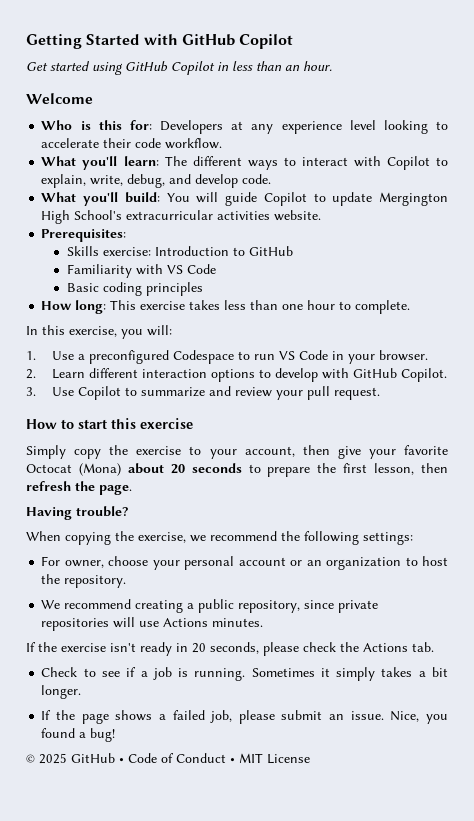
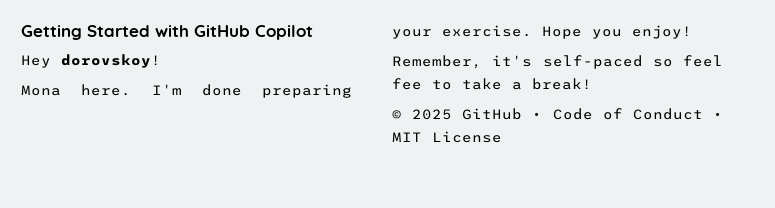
- Get started using GitHub Copilot in less than an hour.
- Welcome
- Who is this for: Developers at any experience level looking to accelerate their code workflow.
- What you'll learn: The different ways to interact with Copilot to explain, write, debug, and develop code.
- What you'll build: You will guide Copilot to update Mergington High School's extracurricular activities website.
- Prerequisites:
- Skills exercise: Introduction to GitHub
- Familiarity with VS Code
- Basic coding principles
- How long: This exercise takes less than one hour to complete.
- In this exercise, you will:
- 1. Use a preconfigured Codespace to run VS Code in your browser.
- 2. Learn different interaction options to develop with GitHub Copilot.
- 3. Use Copilot to summarize and review your pull request.
- How to start this exercise
- Simply copy the exercise to your account, then give your favorite Octocat (Mona) about 20 seconds to prepare the first lesson, then refresh the page.
- Having trouble?
- When copying the exercise, we recommend the following settings:
- For owner, choose your personal account or an organization to host the repository.
- We recommend creating a public repository, since private repositories will use Actions minutes.
- If the exercise isn't ready in 20 seconds, please check the Actions tab.
- Check to see if a job is running. Sometimes it simply takes a bit longer.
- If the page shows a failed job, please submit an issue. Nice, you found a bug!
+ Hey dorovskoy!
+ Mona here. I'm done preparing your exercise. Hope you enjoy!
+ Remember, it's self-paced so feel fee to take a break!

